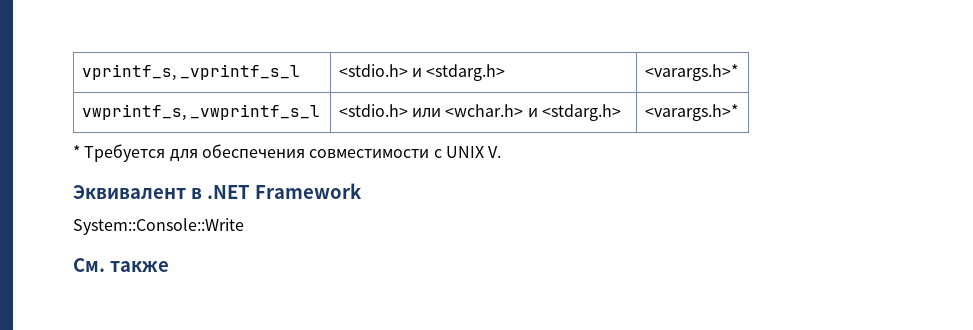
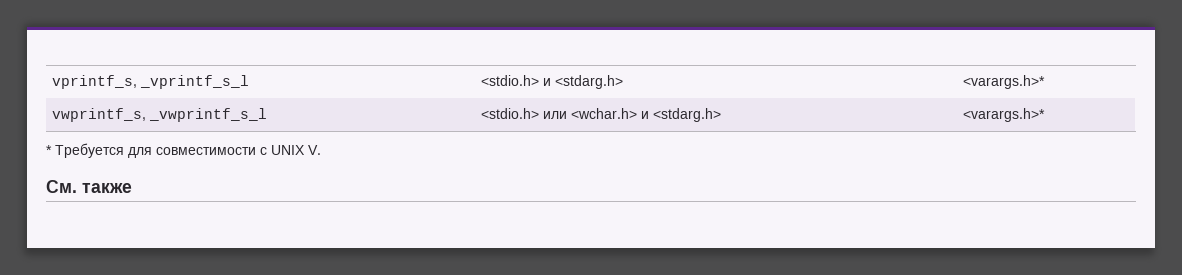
- * Требуется для обеспечения совместимости с UNIX V.
+ * Требуется для совместимости с UNIX V.
- Эквивалент в .NET Framework
- System::Console::Write

